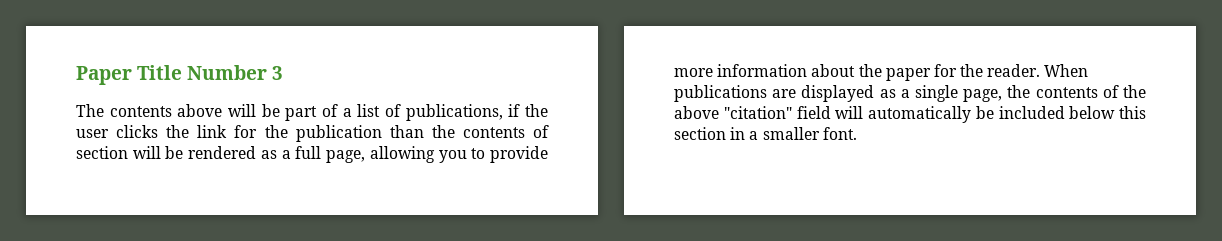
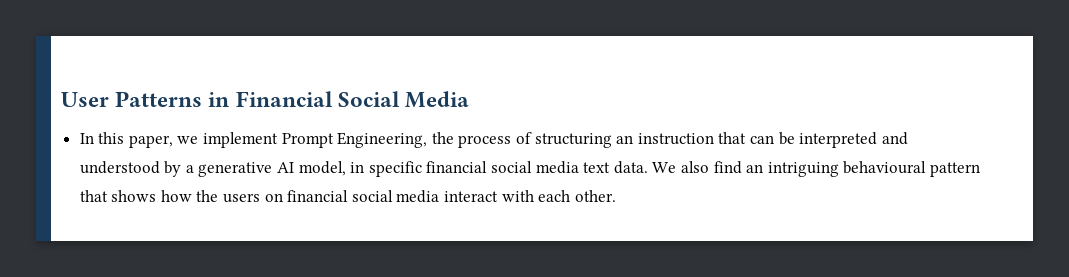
- Paper Title Number 3
- The contents above will be part of a list of publications, if the user clicks the link for the publication than the contents of section will be rendered as a full page, allowing you to provide more information about the paper for the reader. When publications are displayed as a single page, the contents of the above "citation" field will automatically be included below this section in a smaller font.
+ User Patterns in Financial Social Media
+ In this paper, we implement Prompt Engineering, the process of structuring an instruction that can be interpreted and understood by a generative AI model, in specific financial social media text data. We also find an intriguing behavioural pattern that shows how the users on financial social media interact with each other.

